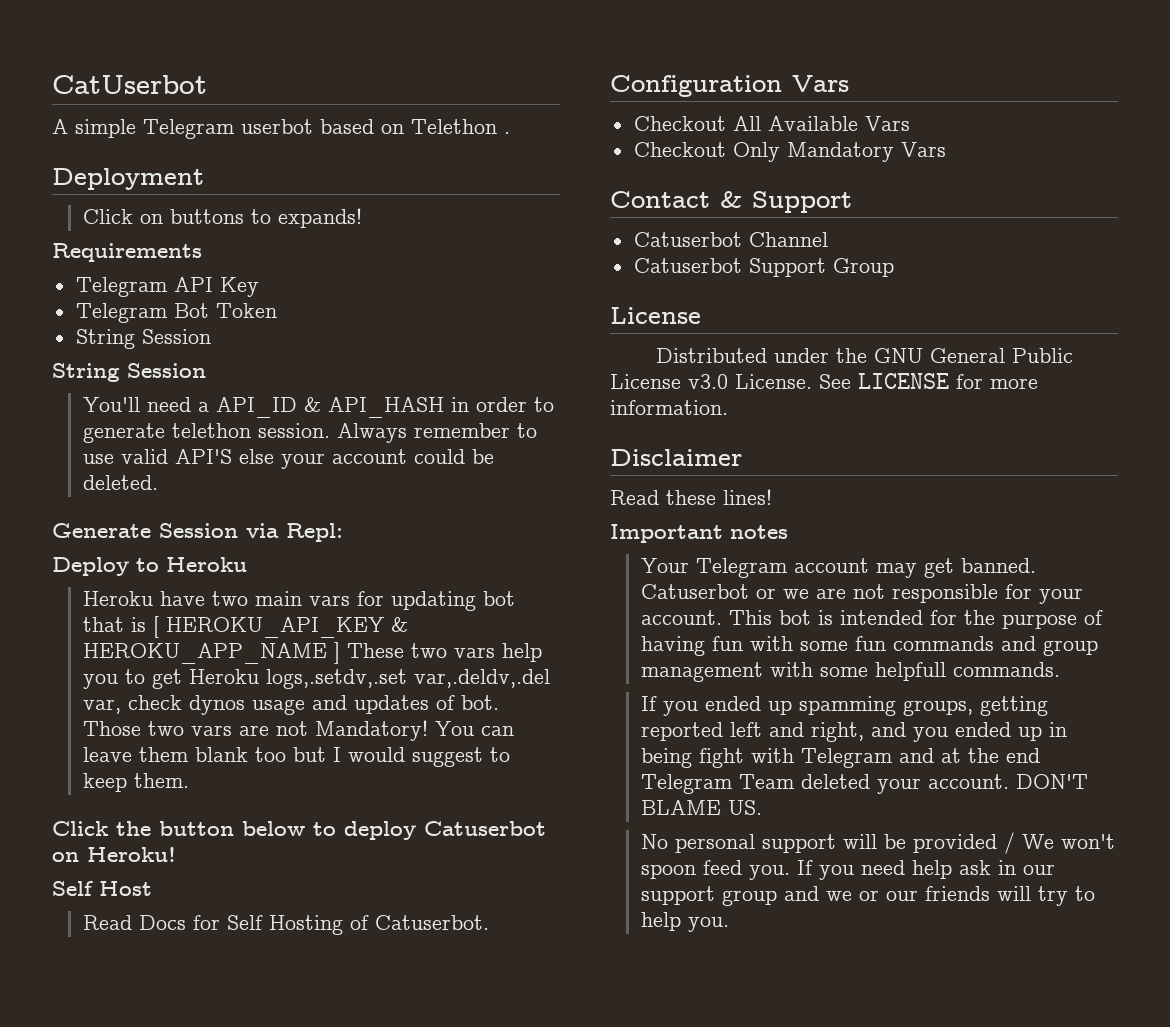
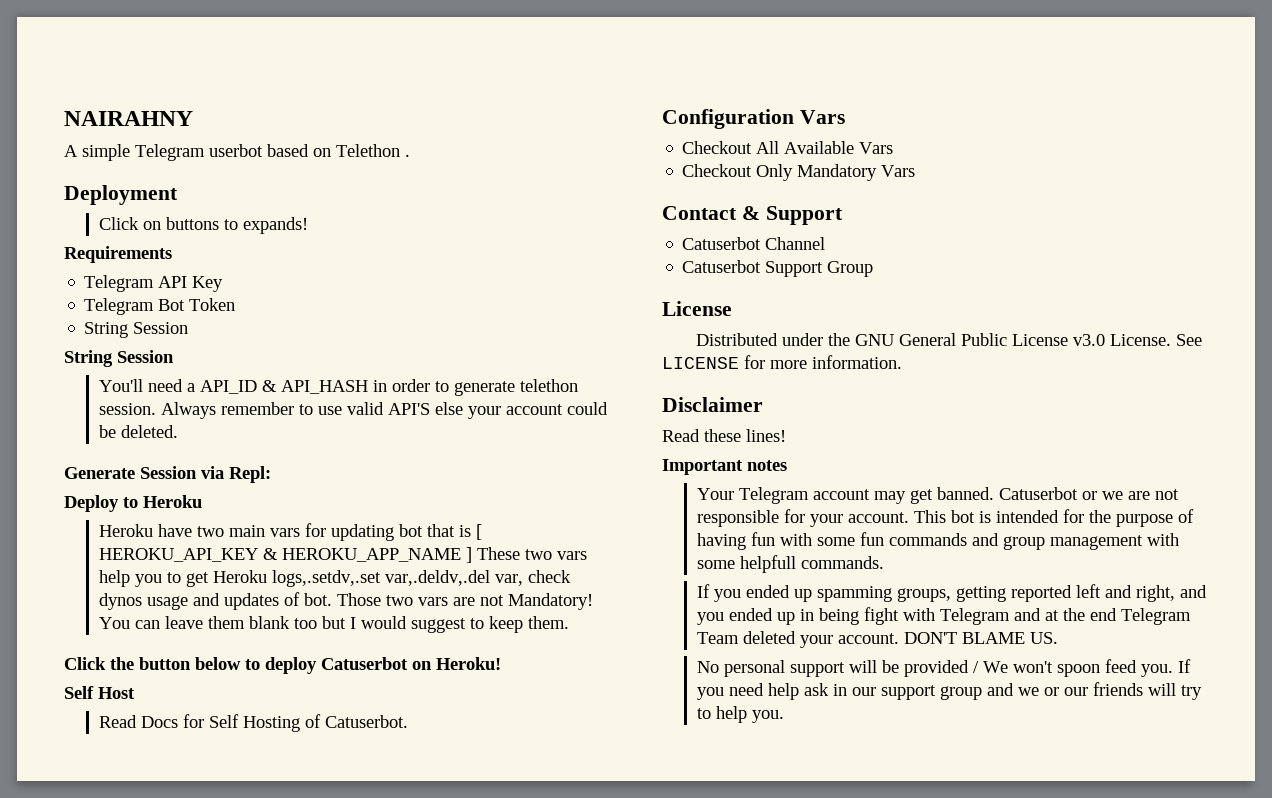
- CatUserbot
+ NAIRAHNY

